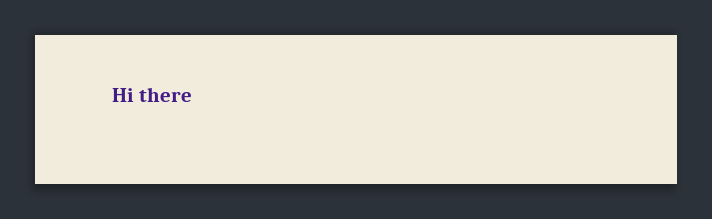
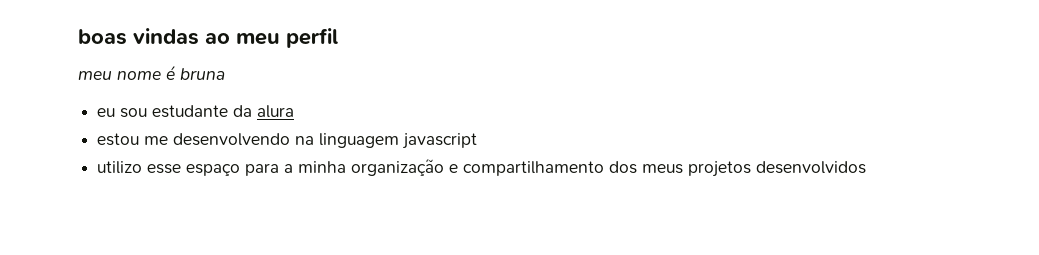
- Hi there
+ boas vindas ao meu perfil
+ meu nome é bruna
+ eu sou estudante da alura
+ estou me desenvolvendo na linguagem javascript
+ utilizo esse espaço para a minha organização e compartilhamento dos meus projetos desenvolvidos

